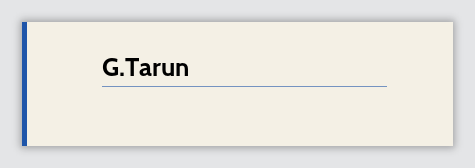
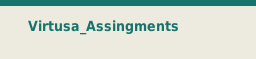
- G.Tarun
+ Virtusa_Assingments

